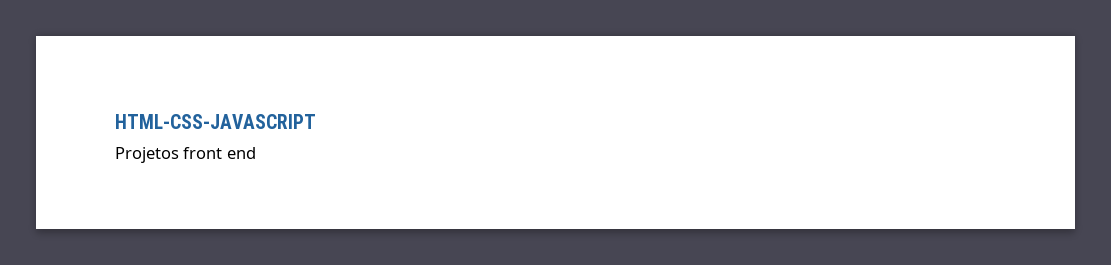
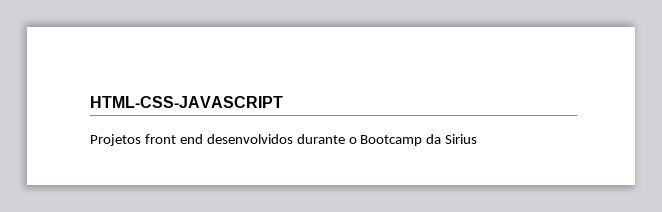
- Projetos front end
+ Projetos front end desenvolvidos durante o Bootcamp da Sirius

